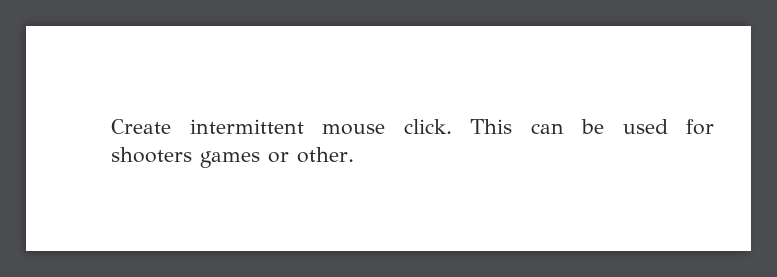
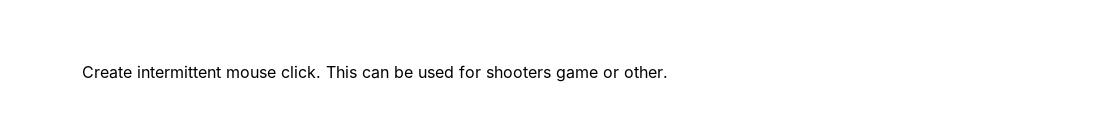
- This can be used for shooters games or other.
+ This can be used for shooters game or other.

